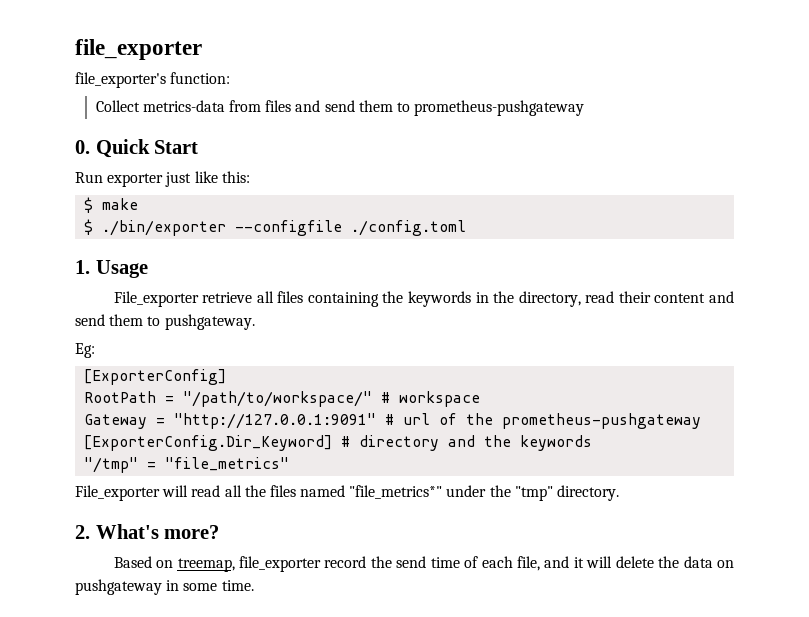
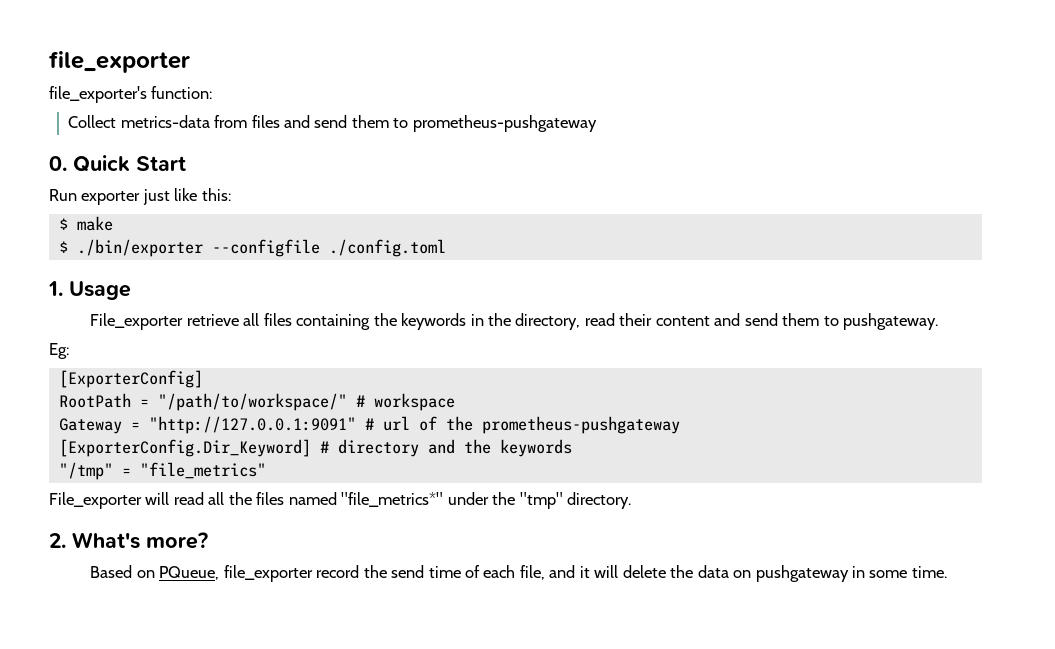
- Based on treemap, file_exporter record the send time of each file, and it will delete the data on pushgateway in some time.
+ Based on PQueue, file_exporter record the send time of each file, and it will delete the data on pushgateway in some time.

